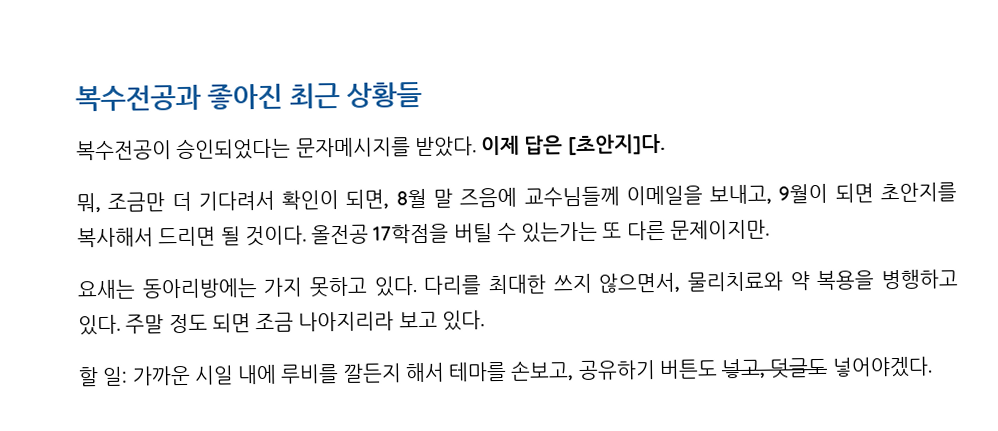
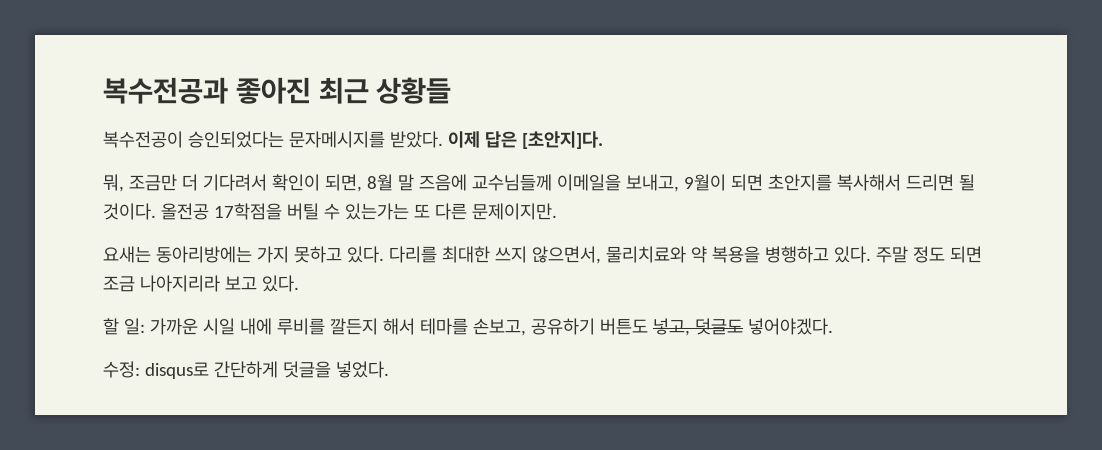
+ 수정: disqus로 간단하게 덧글을 넣었다.

